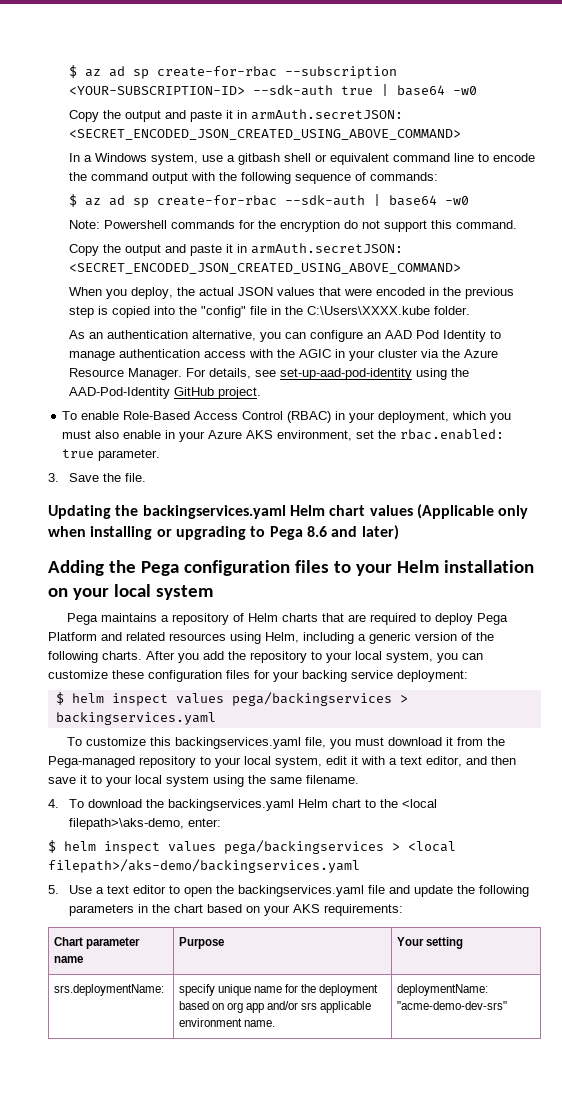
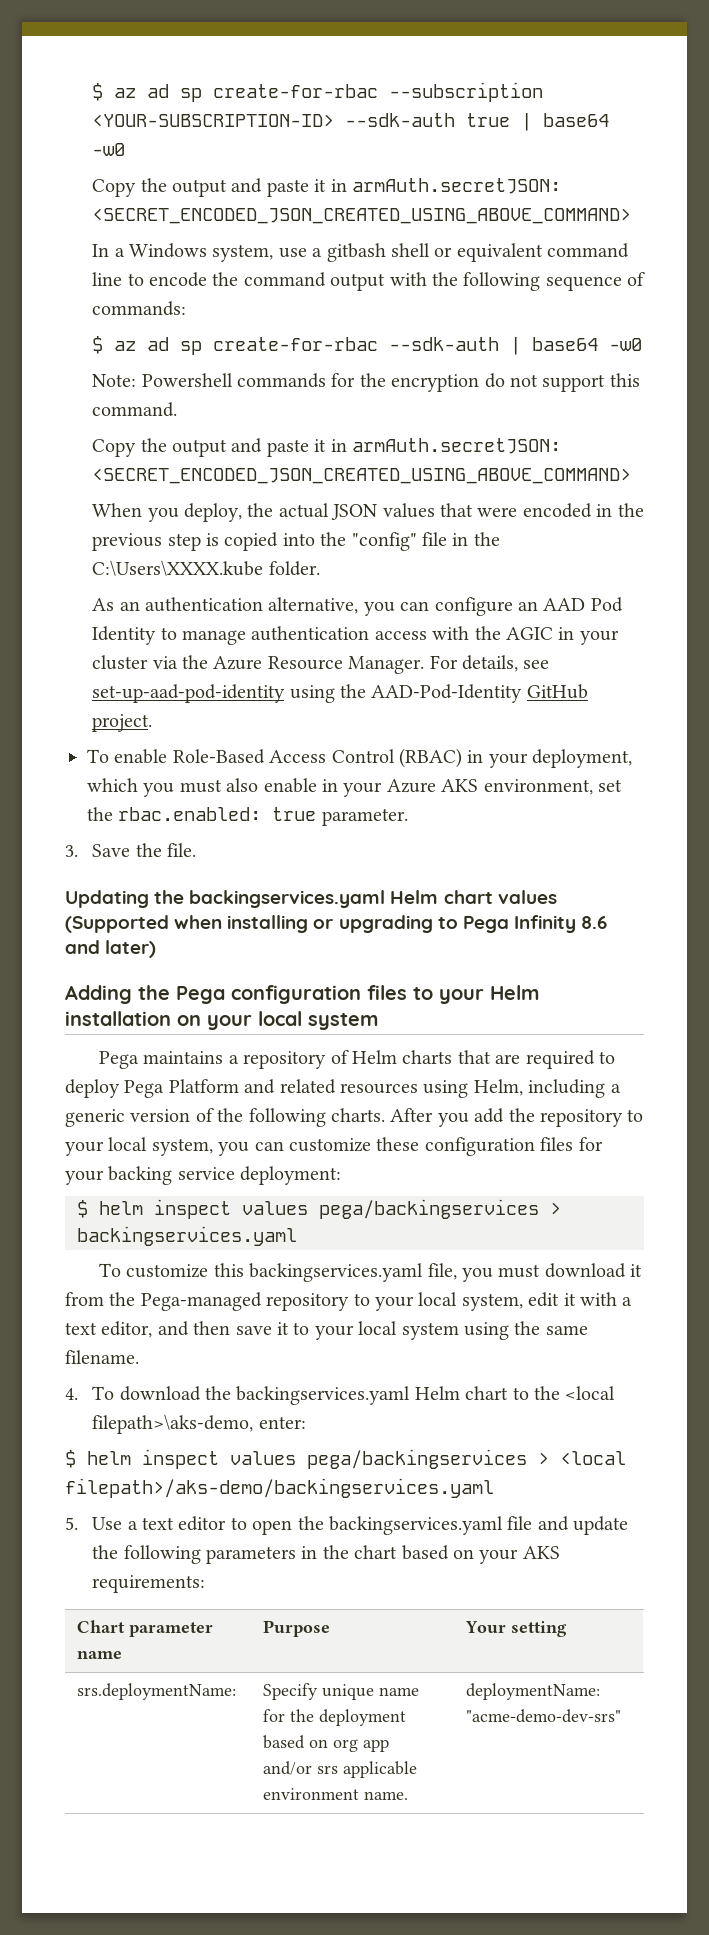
- Updating the backingservices.yaml Helm chart values (Applicable only when installing or upgrading to Pega 8.6 and later)
+ Updating the backingservices.yaml Helm chart values (Supported when installing or upgrading to Pega Infinity 8.6 and later)
- srs.deploymentName: | specify unique name for the deployment based on org app and/or srs applicable environment name. | deploymentName: "acme-demo-dev-srs"
+ srs.deploymentName: | Specify unique name for the deployment based on org app and/or srs applicable environment name. | deploymentName: "acme-demo-dev-srs"

